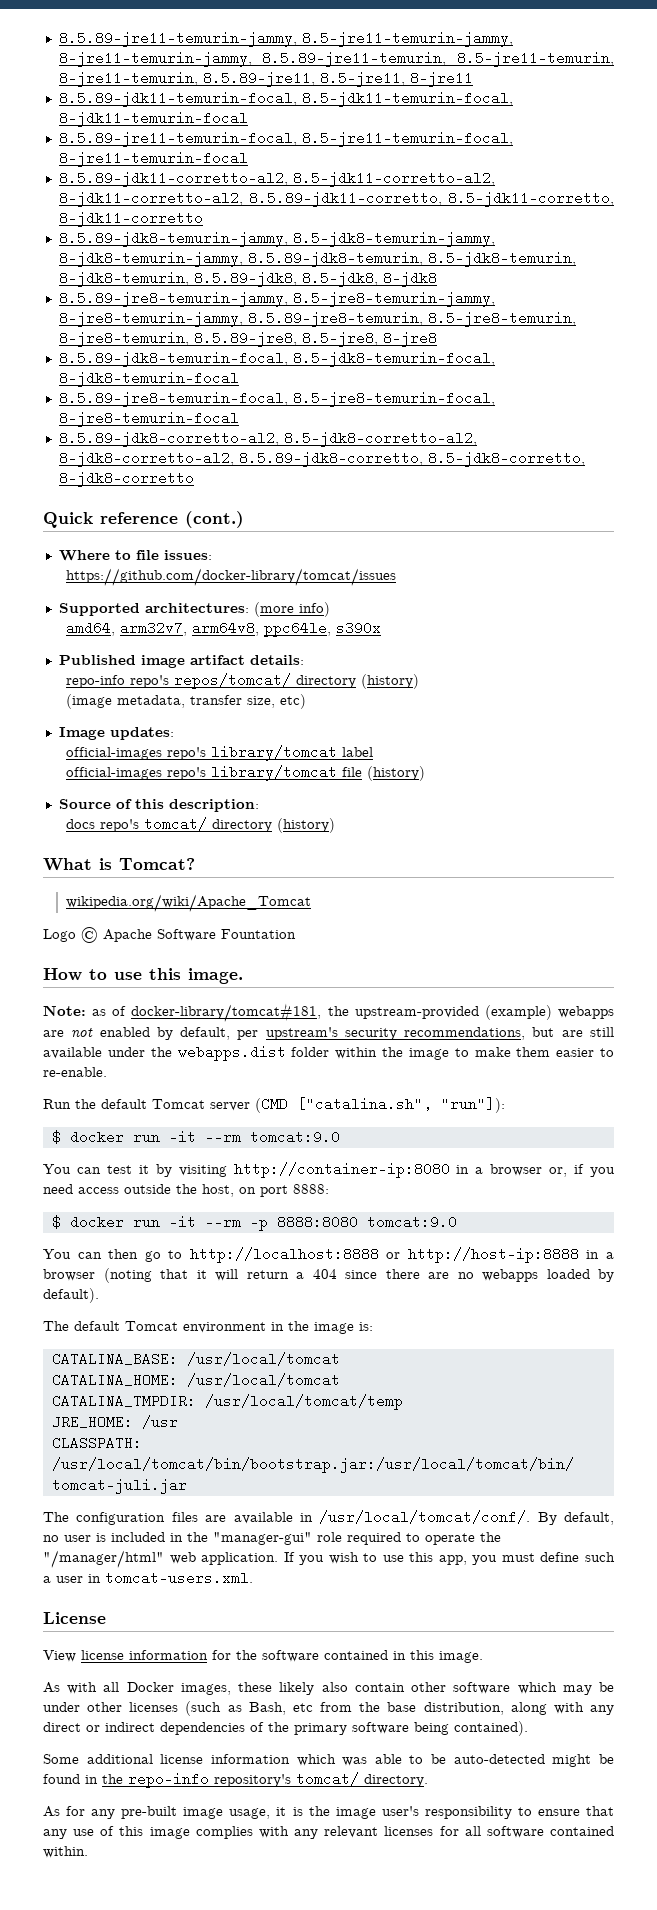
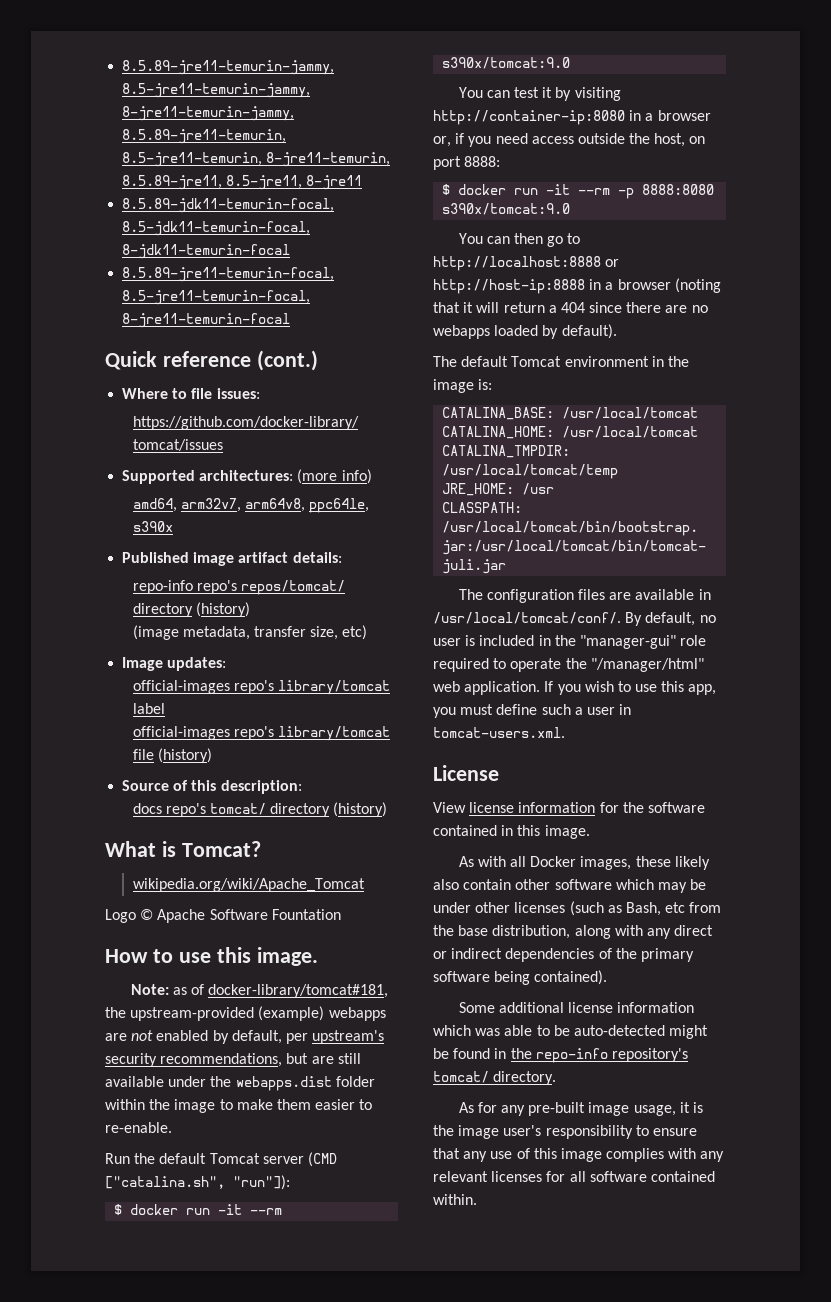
- 8.5.89-jdk11-corretto-al2, 8.5-jdk11-corretto-al2, 8-jdk11-corretto-al2, 8.5.89-jdk11-corretto, 8.5-jdk11-corretto, 8-jdk11-corretto
- 8.5.89-jdk8-temurin-jammy, 8.5-jdk8-temurin-jammy, 8-jdk8-temurin-jammy, 8.5.89-jdk8-temurin, 8.5-jdk8-temurin, 8-jdk8-temurin, 8.5.89-jdk8, 8.5-jdk8, 8-jdk8
- 8.5.89-jre8-temurin-jammy, 8.5-jre8-temurin-jammy, 8-jre8-temurin-jammy, 8.5.89-jre8-temurin, 8.5-jre8-temurin, 8-jre8-temurin, 8.5.89-jre8, 8.5-jre8, 8-jre8
- 8.5.89-jdk8-temurin-focal, 8.5-jdk8-temurin-focal, 8-jdk8-temurin-focal
- 8.5.89-jre8-temurin-focal, 8.5-jre8-temurin-focal, 8-jre8-temurin-focal
- 8.5.89-jdk8-corretto-al2, 8.5-jdk8-corretto-al2, 8-jdk8-corretto-al2, 8.5.89-jdk8-corretto, 8.5-jdk8-corretto, 8-jdk8-corretto
- $ docker run -it --rm tomcat:9.0
+ $ docker run -it --rm s390x/tomcat:9.0
- $ docker run -it --rm -p 8888:8080 tomcat:9.0
+ $ docker run -it --rm -p 8888:8080 s390x/tomcat:9.0

